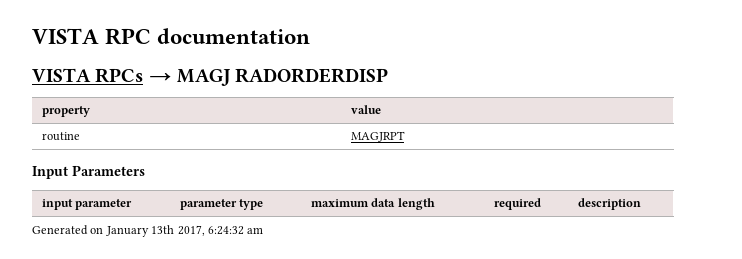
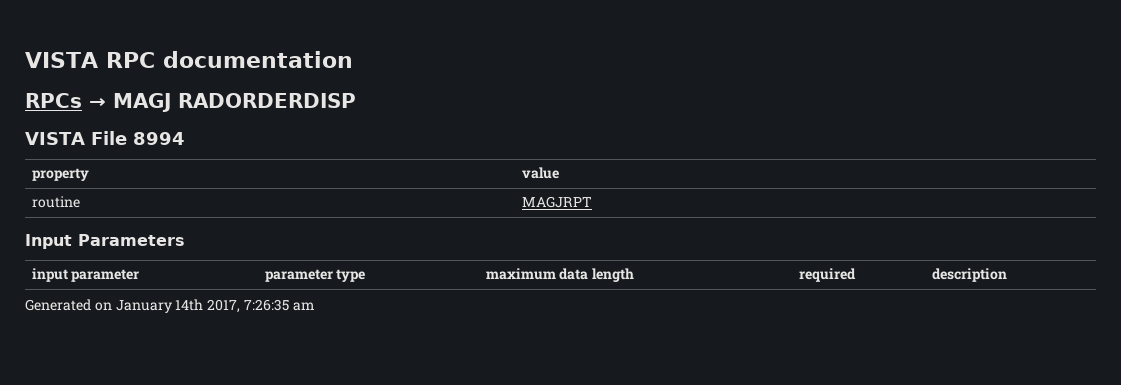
- VISTA RPCs → MAGJ RADORDERDISP
+ RPCs → MAGJ RADORDERDISP
+ VISTA File 8994
- Generated on January 13th 2017, 6:24:32 am
+ Generated on January 14th 2017, 7:26:35 am

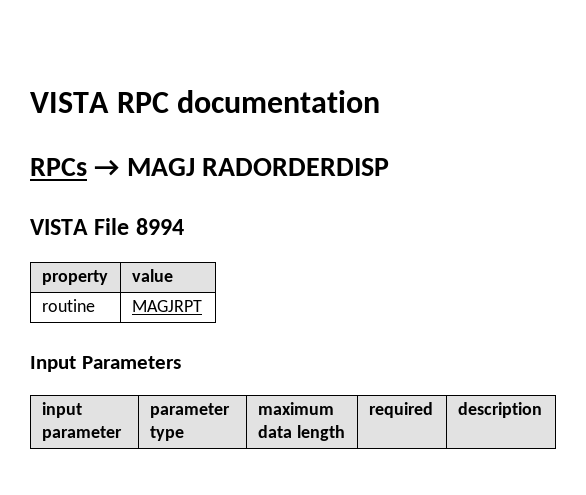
- Generated on January 14th 2017, 7:26:35 am

